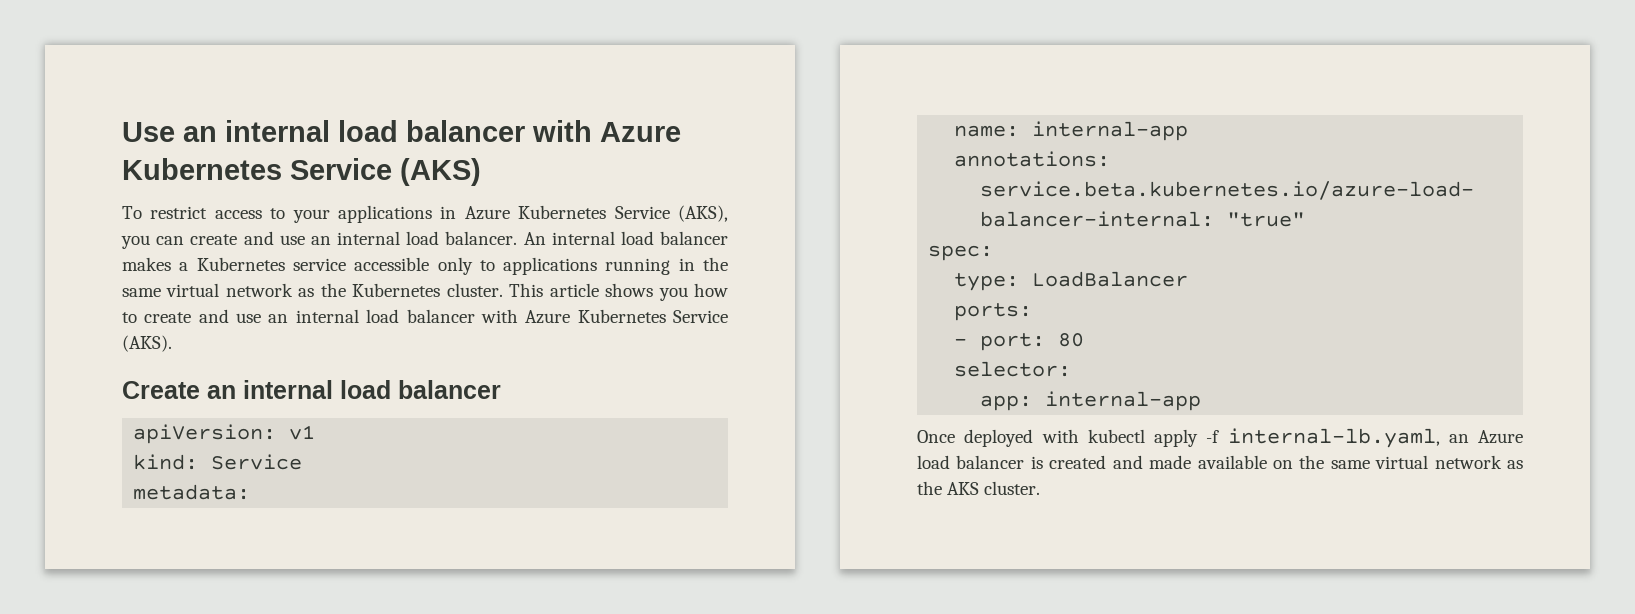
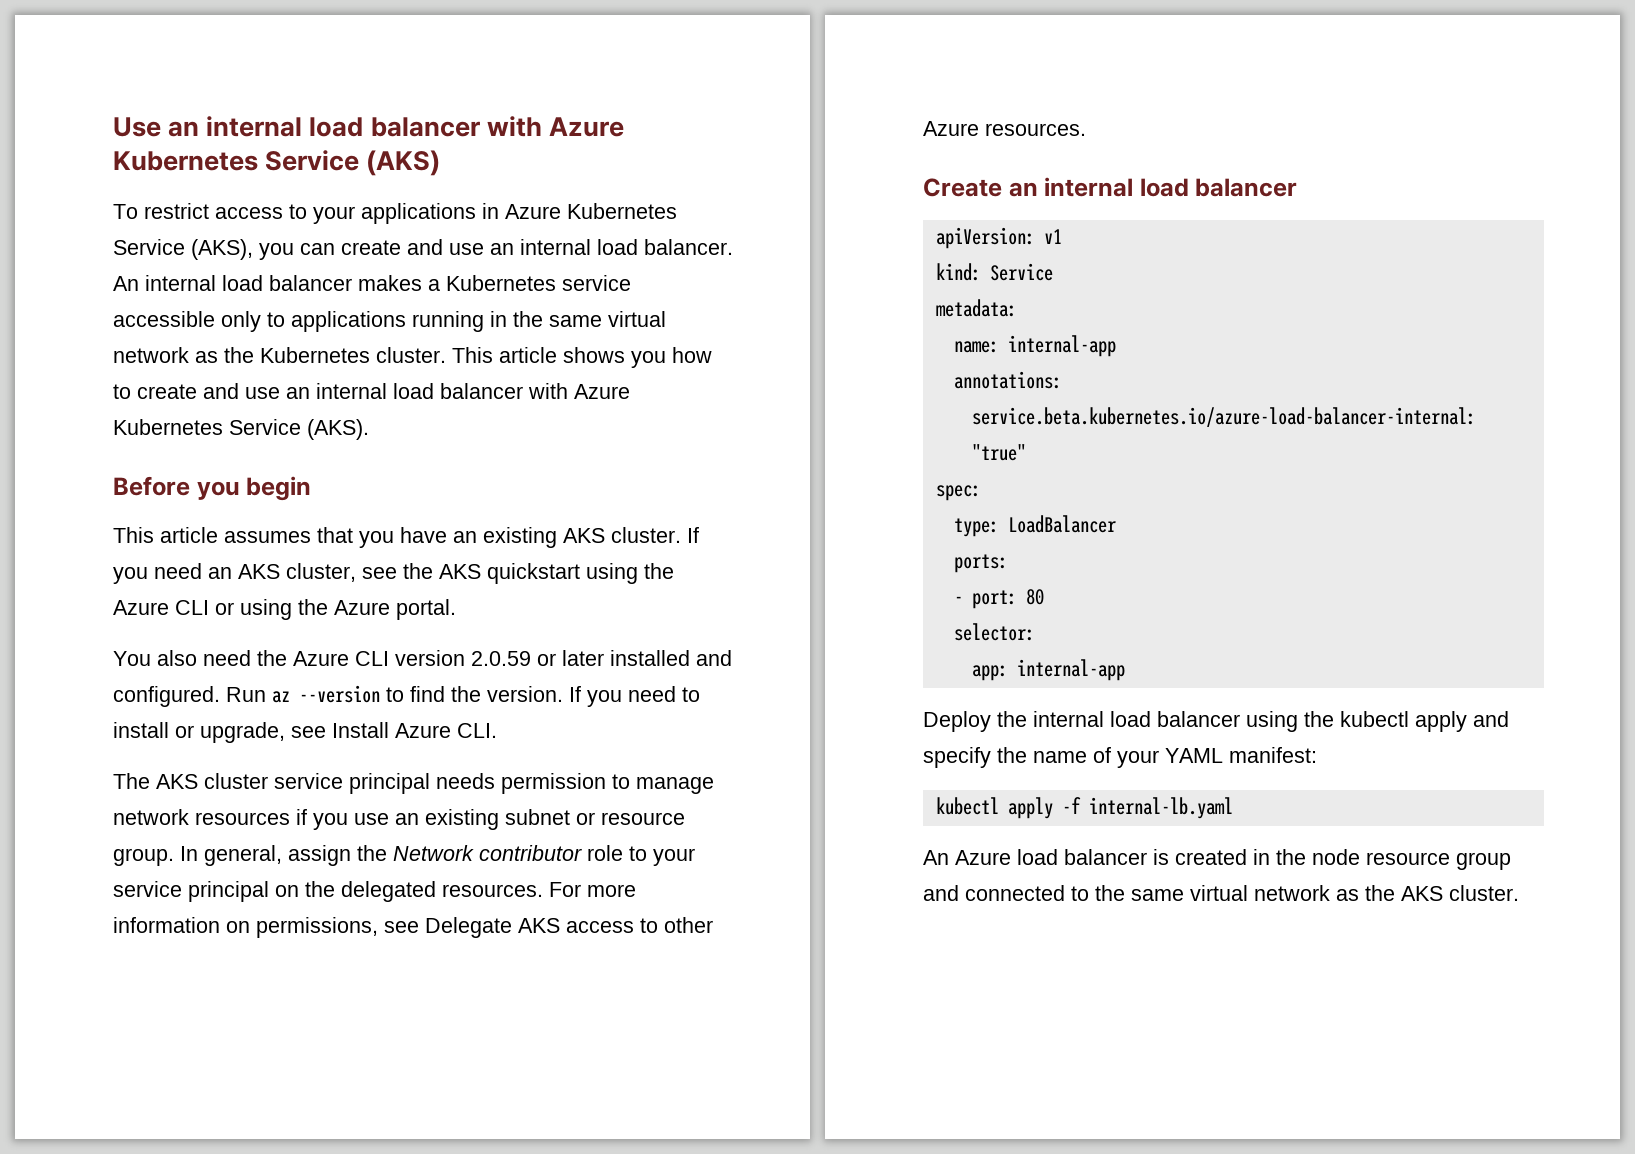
+ Before you begin
+ This article assumes that you have an existing AKS cluster. If you need an AKS cluster, see the AKS quickstart using the Azure CLI or using the Azure portal.
+ You also need the Azure CLI version 2.0.59 or later installed and configured. Run az --version to find the version. If you need to install or upgrade, see Install Azure CLI.
+ The AKS cluster service principal needs permission to manage network resources if you use an existing subnet or resource group. In general, assign the Network contributor role to your service principal on the delegated resources. For more information on permissions, see Delegate AKS access to other Azure resources.
- Once deployed with kubectl apply -f internal-lb.yaml, an Azure load balancer is created and made available on the same virtual network as the AKS cluster.
+ Deploy the internal load balancer using the kubectl apply and specify the name of your YAML manifest:
+ kubectl apply -f internal-lb.yaml
+ An Azure load balancer is created in the node resource group and connected to the same virtual network as the AKS cluster.

